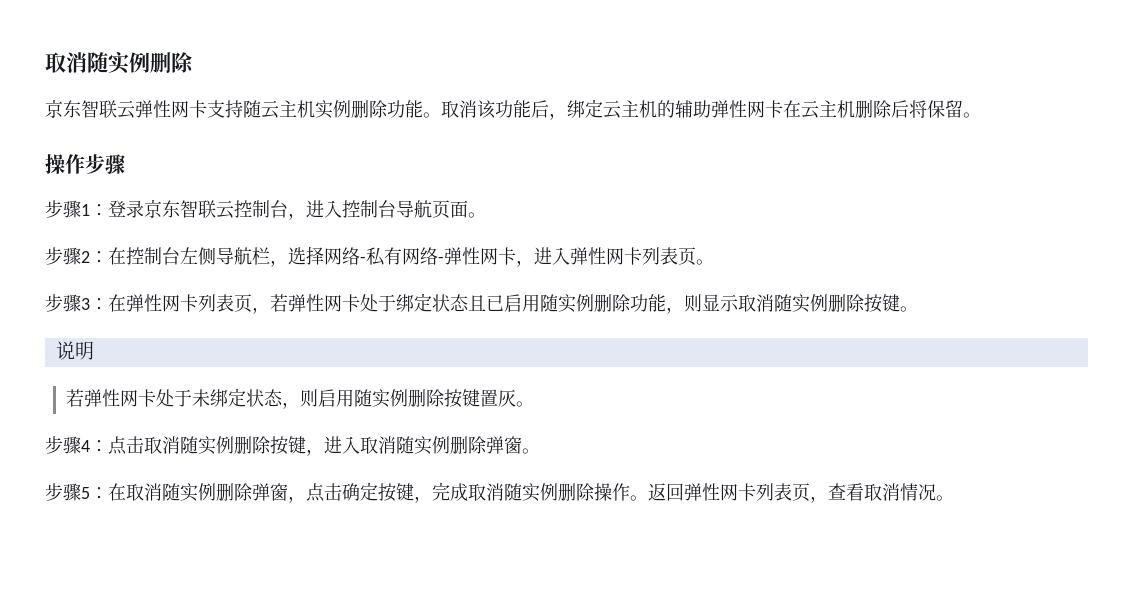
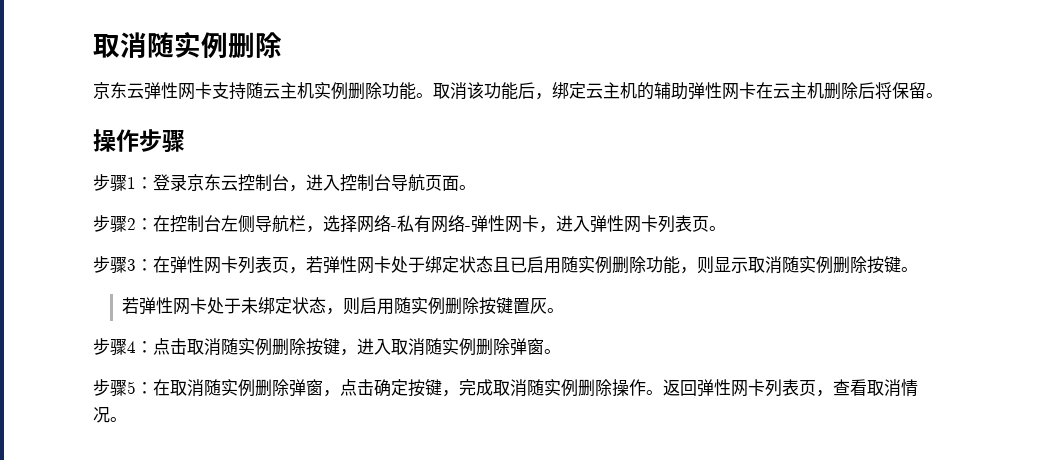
- 京东智联云弹性网卡支持随云主机实例删除功能。
+ 京东云弹性网卡支持随云主机实例删除功能。
- 步骤1：登录京东智联云控制台，进入控制台导航页面。
+ 步骤1：登录京东云控制台，进入控制台导航页面。
- 说明

